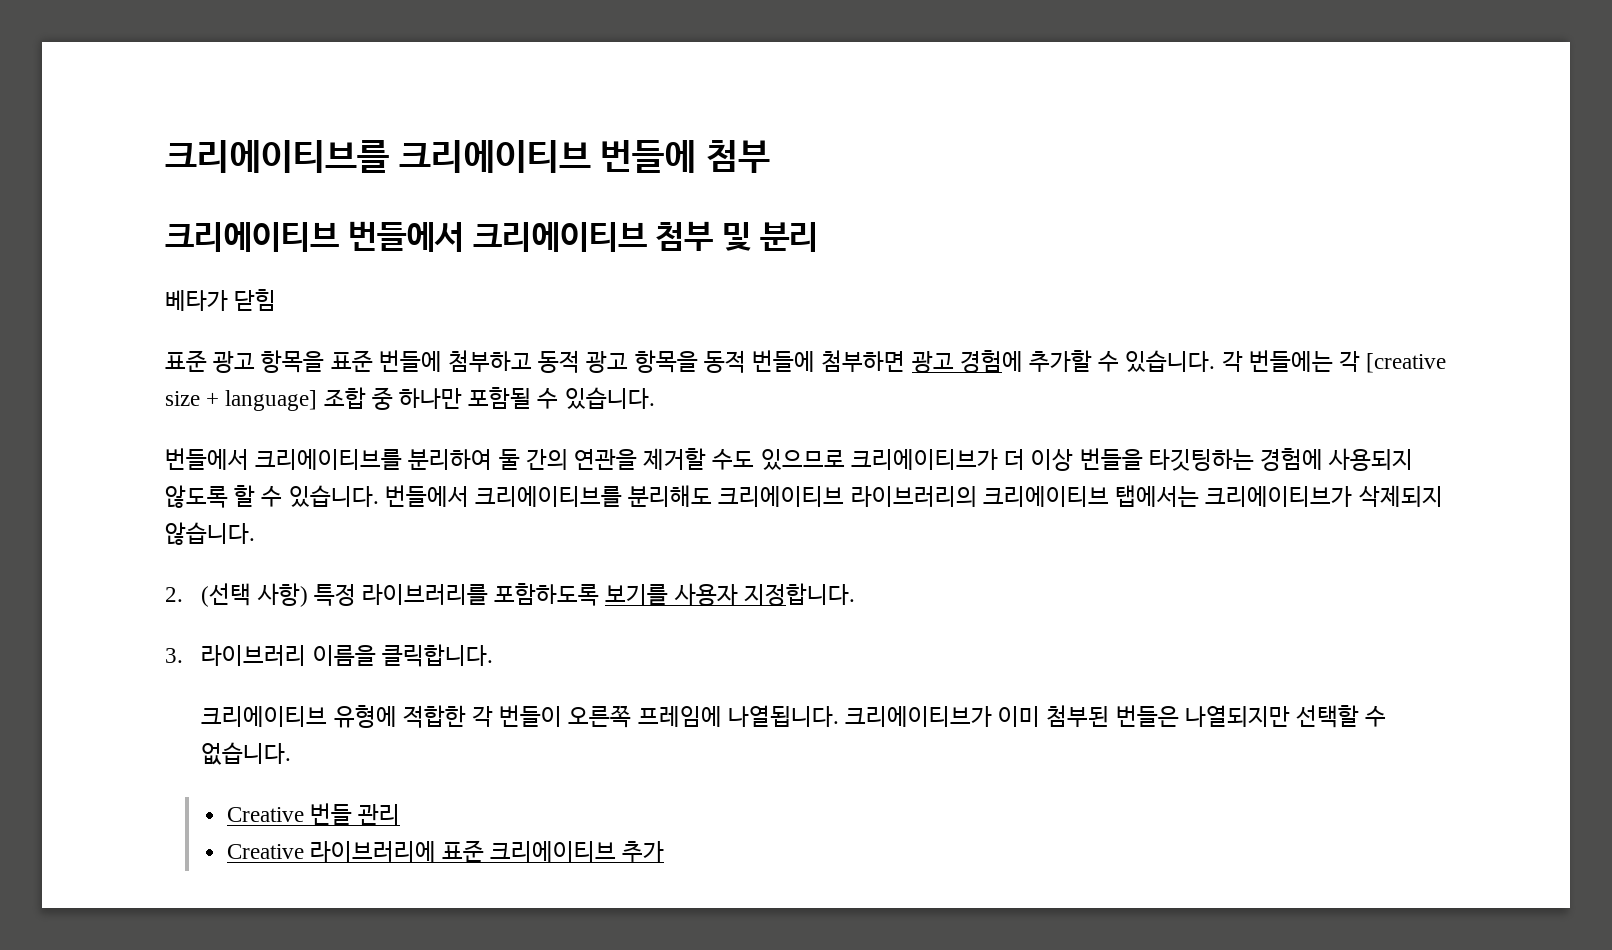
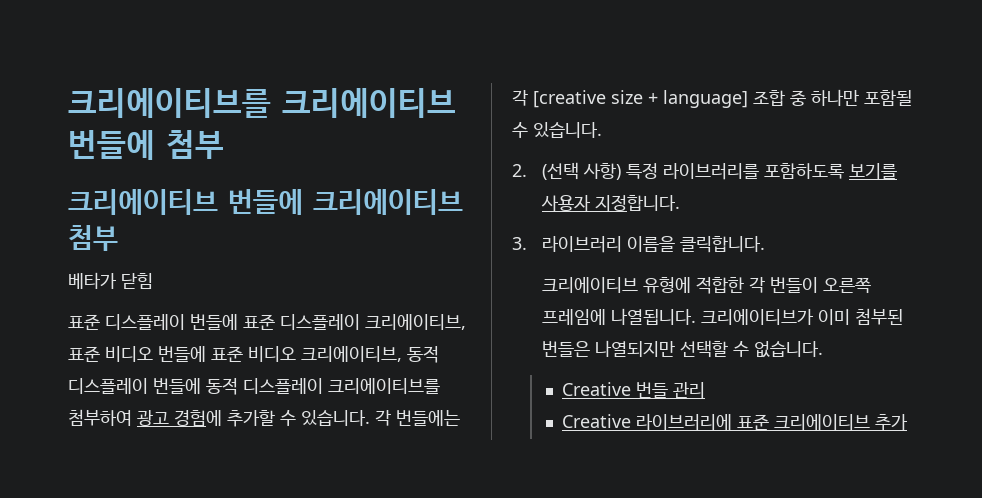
- 크리에이티브 번들에서 크리에이티브 첨부 및 분리
+ 크리에이티브 번들에 크리에이티브 첨부
- 표준 광고 항목을 표준 번들에 첨부하고 동적 광고 항목을 동적 번들에 첨부하면 광고 경험에 추가할 수 있습니다.
+ 표준 디스플레이 번들에 표준 디스플레이 크리에이티브, 표준 비디오 번들에 표준 비디오 크리에이티브, 동적 디스플레이 번들에 동적 디스플레이 크리에이티브를 첨부하여 광고 경험에 추가할 수 있습니다.
- 번들에서 크리에이티브를 분리하여 둘 간의 연관을 제거할 수도 있으므로 크리에이티브가 더 이상 번들을 타깃팅하는 경험에 사용되지 않도록 할 수 있습니다. 번들에서 크리에이티브를 분리해도 크리에이티브 라이브러리의 크리에이티브 탭에서는 크리에이티브가 삭제되지 않습니다.

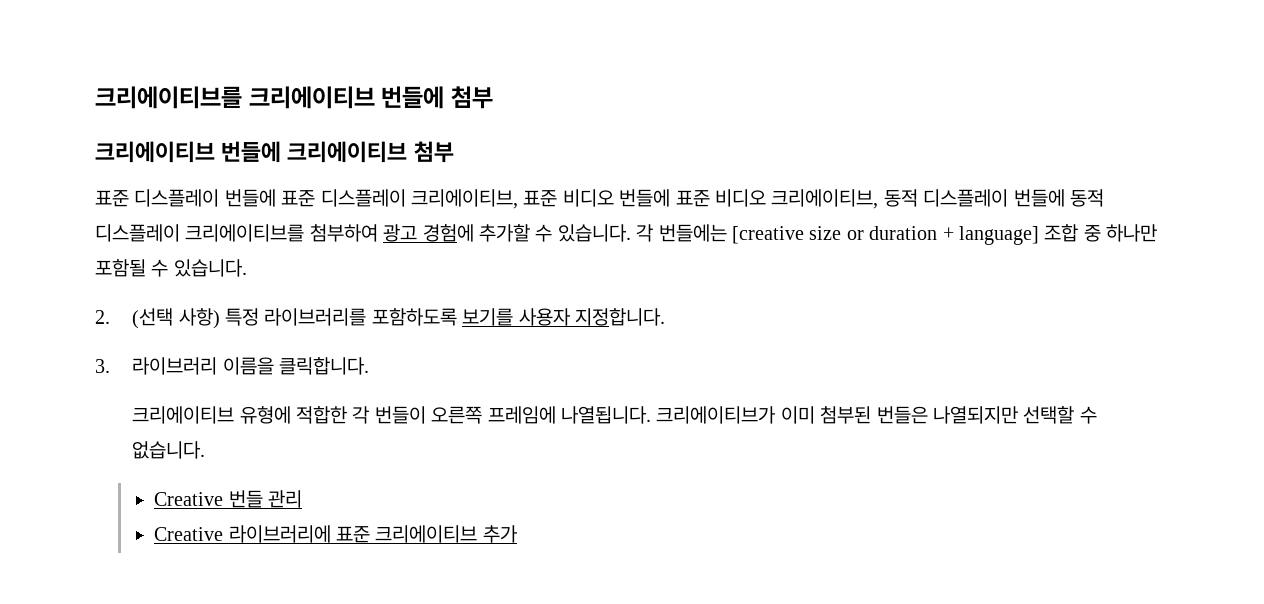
- 베타가 닫힘
- 각 번들에는 각 [creative size + language] 조합 중 하나만 포함될 수 있습니다.
+ 각 번들에는 [creative size or duration + language] 조합 중 하나만 포함될 수 있습니다.

